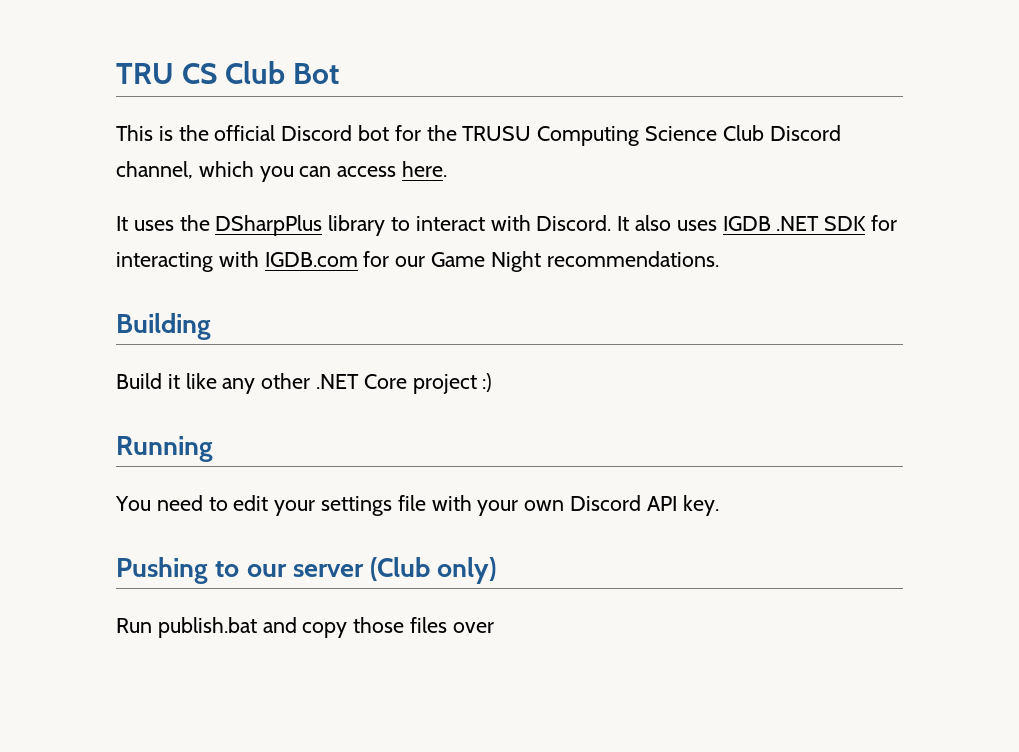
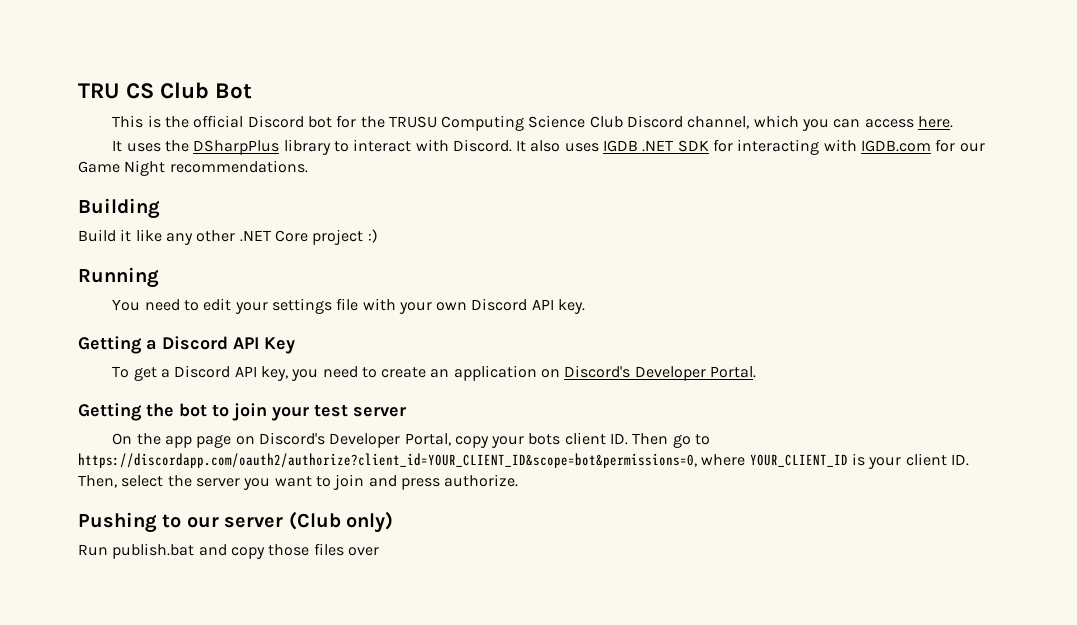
+ Getting a Discord API Key
+ To get a Discord API key, you need to create an application on Discord's Developer Portal.
+ Getting the bot to join your test server
+ On the app page on Discord's Developer Portal, copy your bots client ID. Then go to https://discordapp.com/oauth2/authorize?client_id=YOUR_CLIENT_ID&scope=bot&permissions=0, where YOUR_CLIENT_ID is your client ID. Then, select the server you want to join and press authorize.

